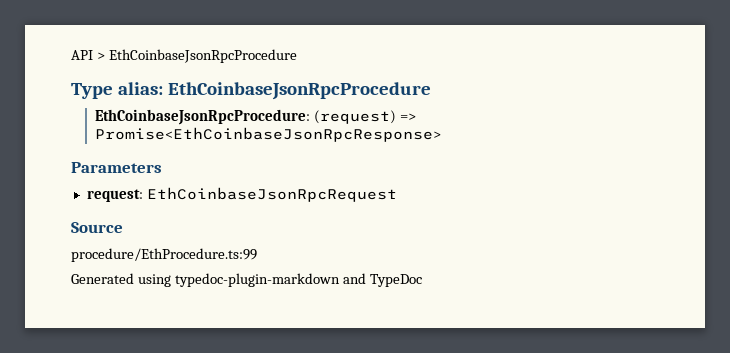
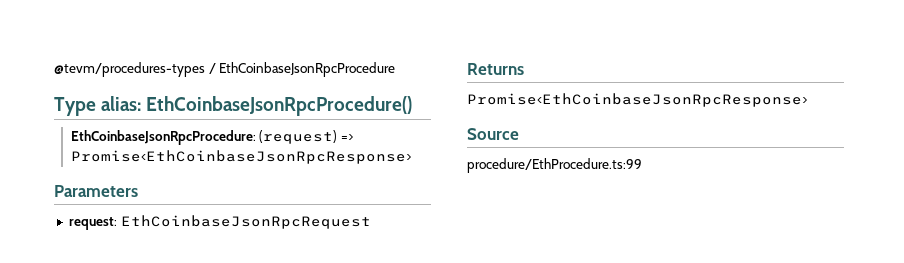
- API > EthCoinbaseJsonRpcProcedure
+ @tevm/procedures-types / EthCoinbaseJsonRpcProcedure
- Type alias: EthCoinbaseJsonRpcProcedure
+ Type alias: EthCoinbaseJsonRpcProcedure()
+ Returns
+ Promise<EthCoinbaseJsonRpcResponse>
- Generated using typedoc-plugin-markdown and TypeDoc

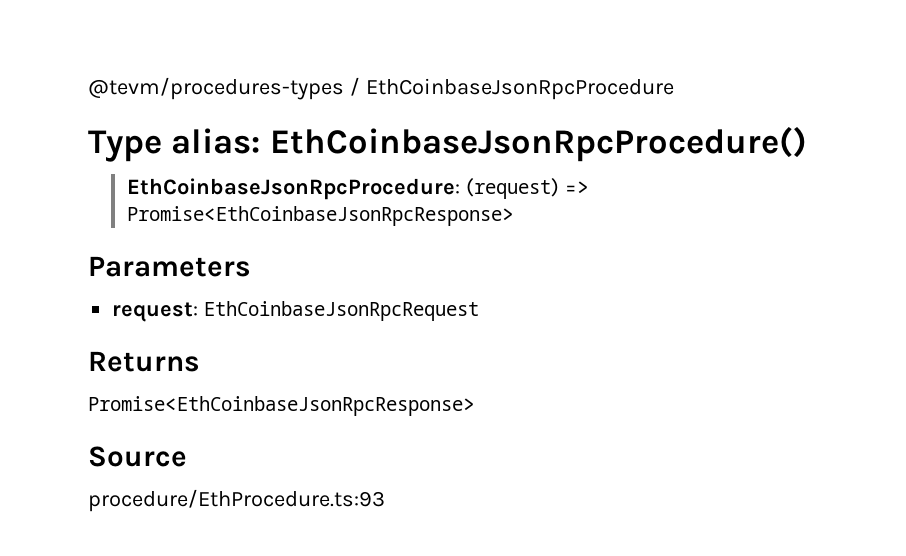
- procedure/EthProcedure.ts:99
+ procedure/EthProcedure.ts:93

